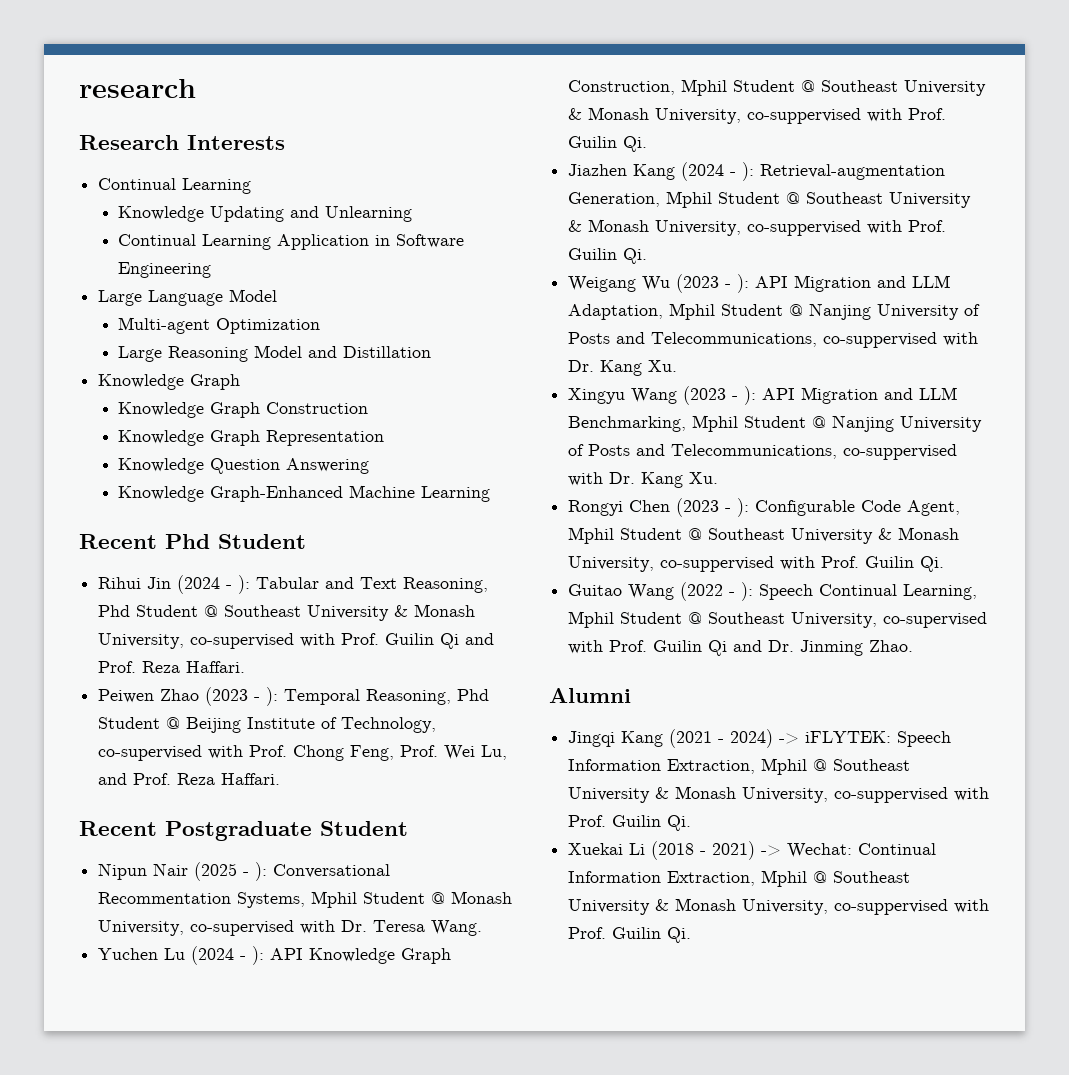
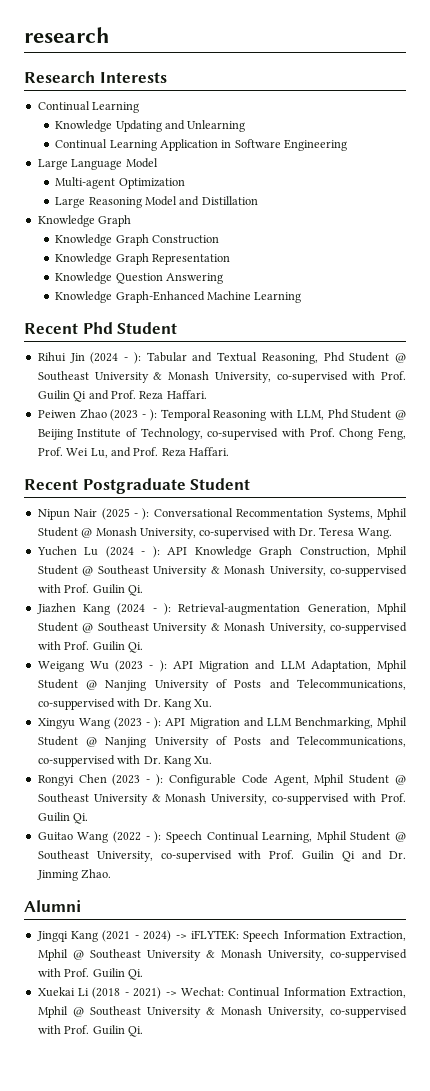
- Rihui Jin (2024 - ): Tabular and Text Reasoning, Phd Student @ Southeast University & Monash University, co-supervised with Prof. Guilin Qi and Prof. Reza Haffari.
+ Rihui Jin (2024 - ): Tabular and Textual Reasoning, Phd Student @ Southeast University & Monash University, co-supervised with Prof. Guilin Qi and Prof. Reza Haffari.
- Peiwen Zhao (2023 - ): Temporal Reasoning, Phd Student @ Beijing Institute of Technology, co-supervised with Prof. Chong Feng, Prof. Wei Lu, and Prof. Reza Haffari.
+ Peiwen Zhao (2023 - ): Temporal Reasoning with LLM, Phd Student @ Beijing Institute of Technology, co-supervised with Prof. Chong Feng, Prof. Wei Lu, and Prof. Reza Haffari.

